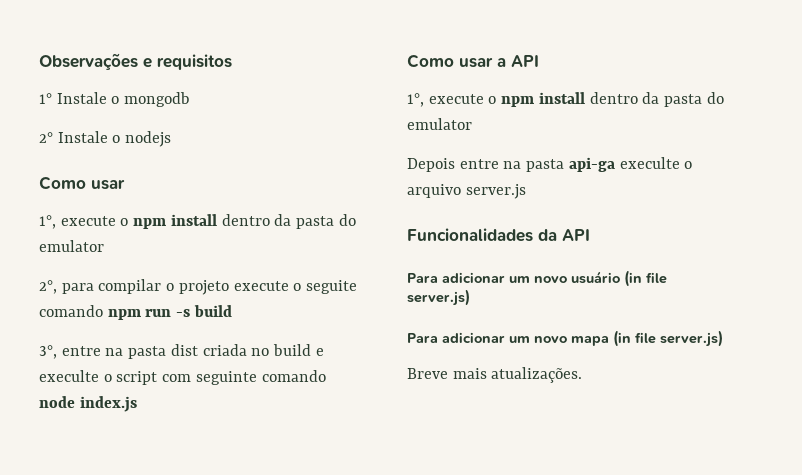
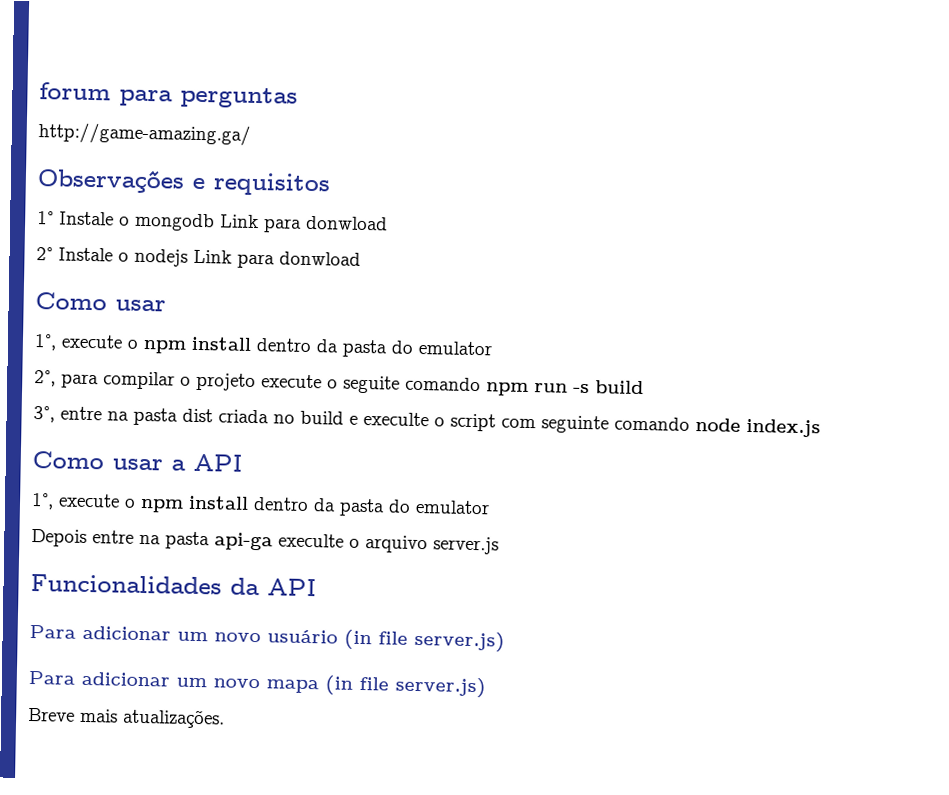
+ forum para perguntas
+ http://game-amazing.ga/
- 1° Instale o mongodb
+ 1° Instale o mongodb Link para donwload
- 2° Instale o nodejs
+ 2° Instale o nodejs Link para donwload

